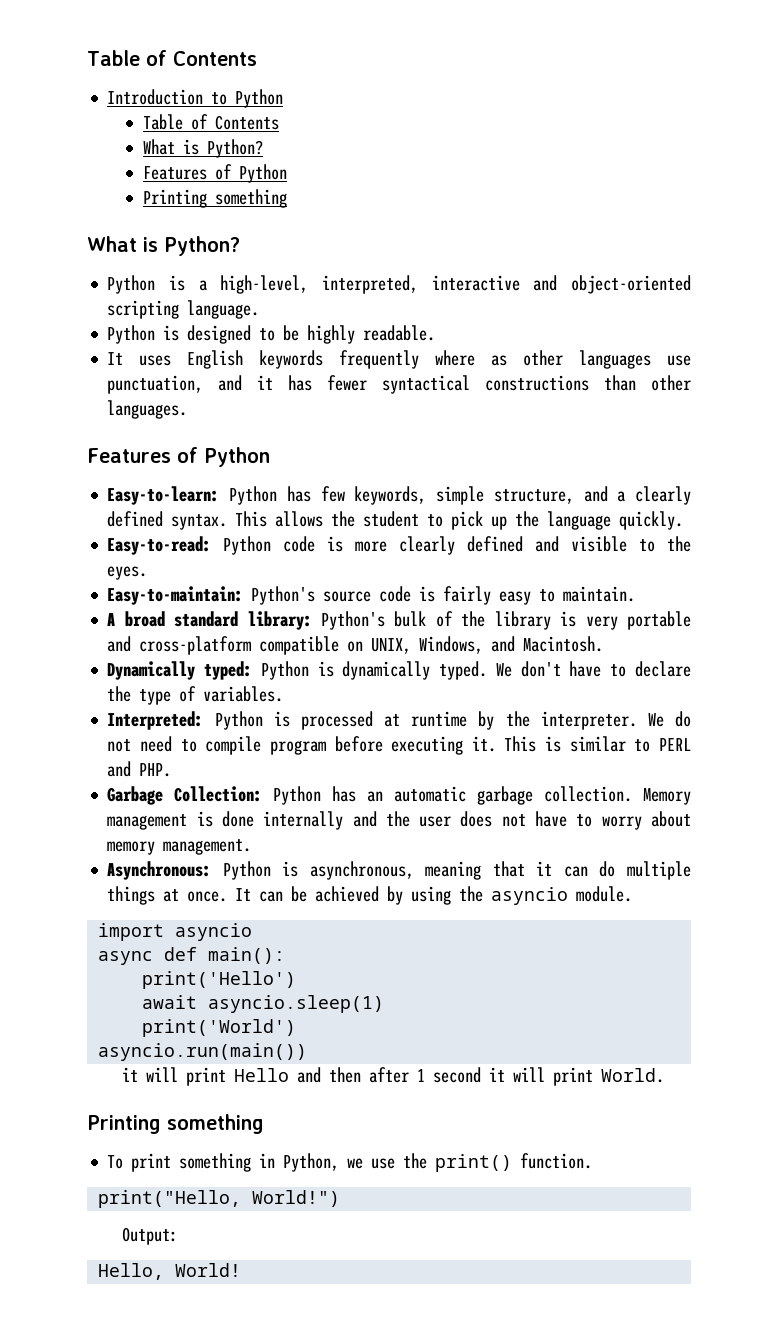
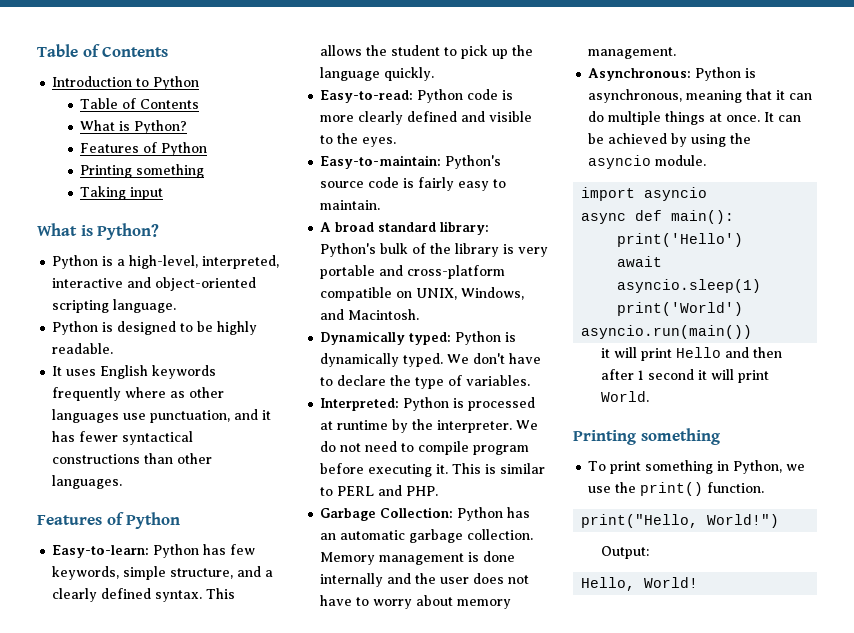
+ Taking input

